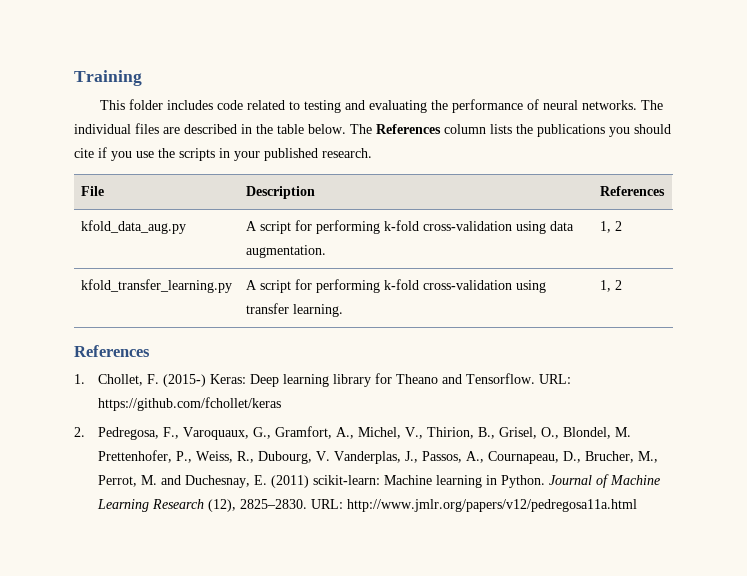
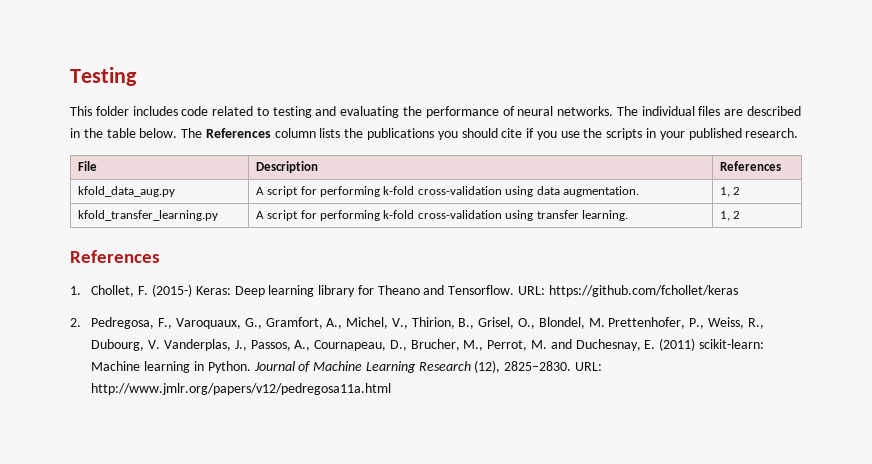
- Training
+ Testing

